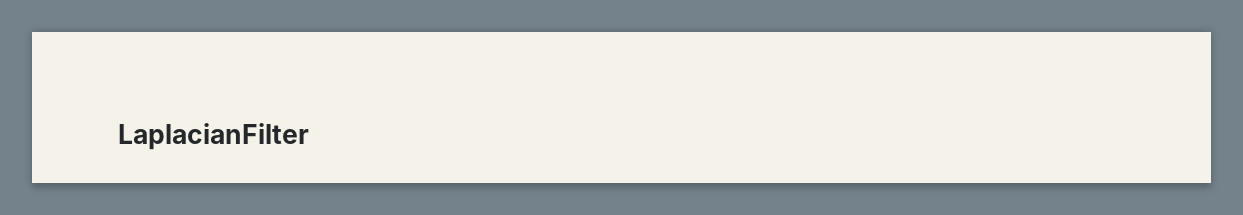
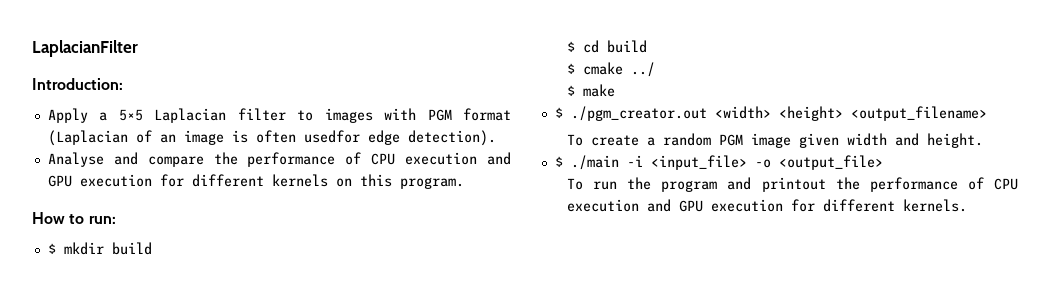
+ Introduction:
+ Apply a 5×5 Laplacian filter to images with PGM format (Laplacian of an image is often usedfor edge detection).
+ Analyse and compare the performance of CPU execution and GPU execution for different kernels on this program.
+ How to run:
+ $ mkdir build
+ $ cd build
+ $ cmake ../
+ $ make
+ $ ./pgm_creator.out <width> <height> <output_filename>
+ To create a random PGM image given width and height.
+ $ ./main -i <input_file> -o <output_file>
+ To run the program and printout the performance of CPU execution and GPU execution for different kernels.

